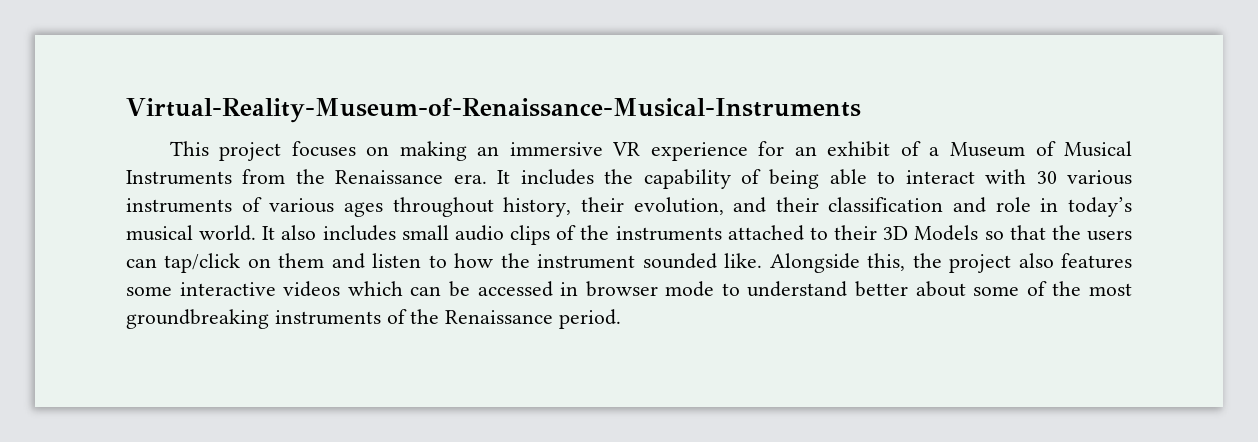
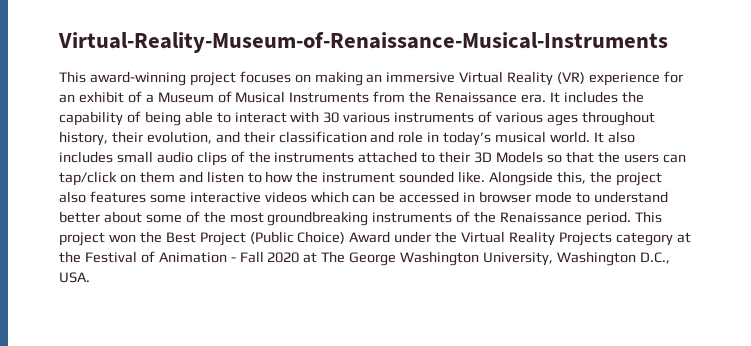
- This project focuses on making an immersive VR experience for an exhibit of a Museum of Musical Instruments from the Renaissance era.
+ This award-winning project focuses on making an immersive Virtual Reality (VR) experience for an exhibit of a Museum of Musical Instruments from the Renaissance era.
+ This project won the Best Project (Public Choice) Award under the Virtual Reality Projects category at the Festival of Animation - Fall 2020 at The George Washington University, Washington D.C., USA.

